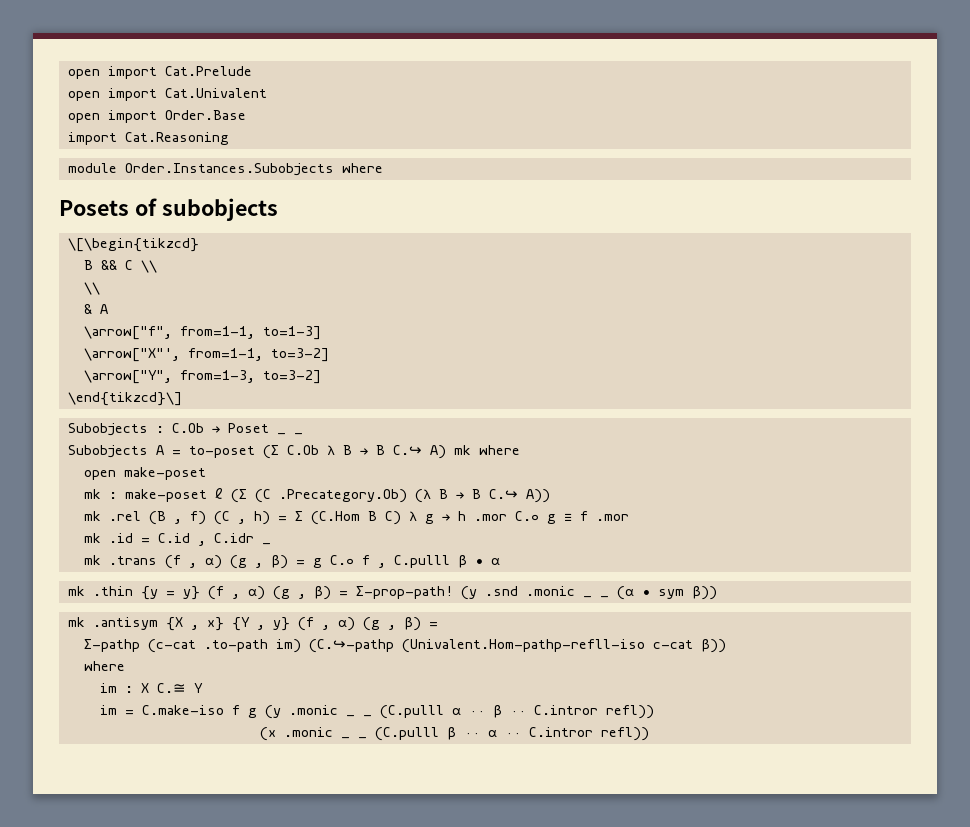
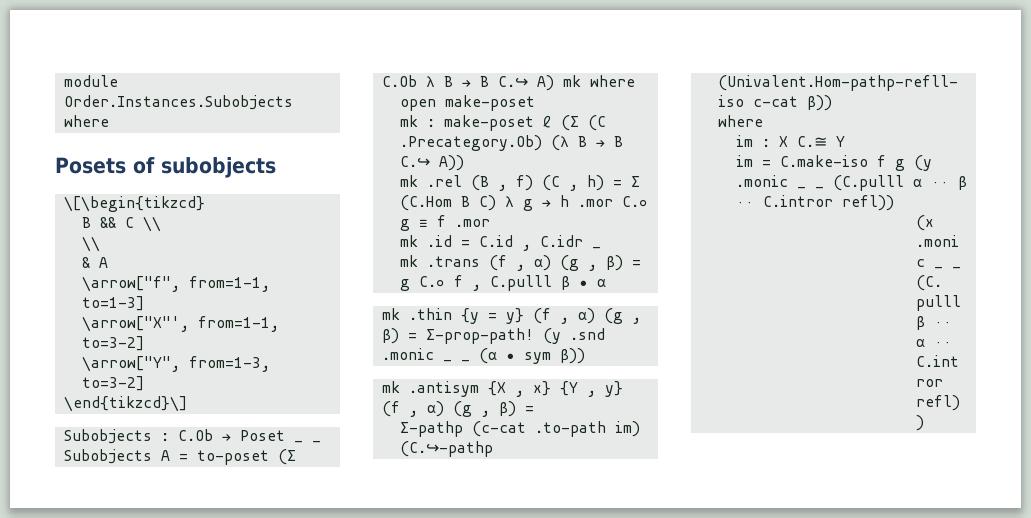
- open import Cat.Prelude
- open import Cat.Univalent
- open import Order.Base
- import Cat.Reasoning

